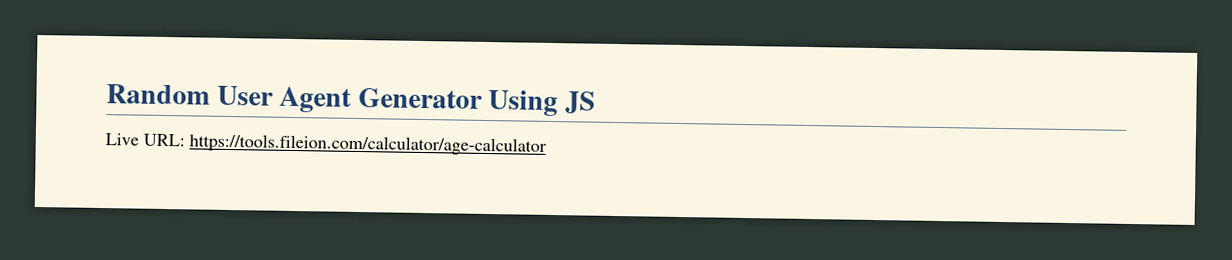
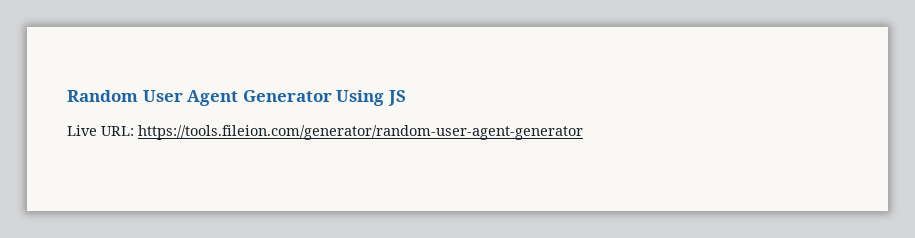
- Live URL: https://tools.fileion.com/calculator/age-calculator
+ Live URL: https://tools.fileion.com/generator/random-user-agent-generator

